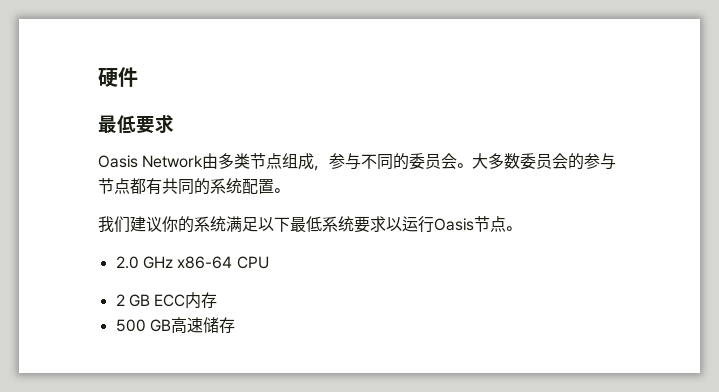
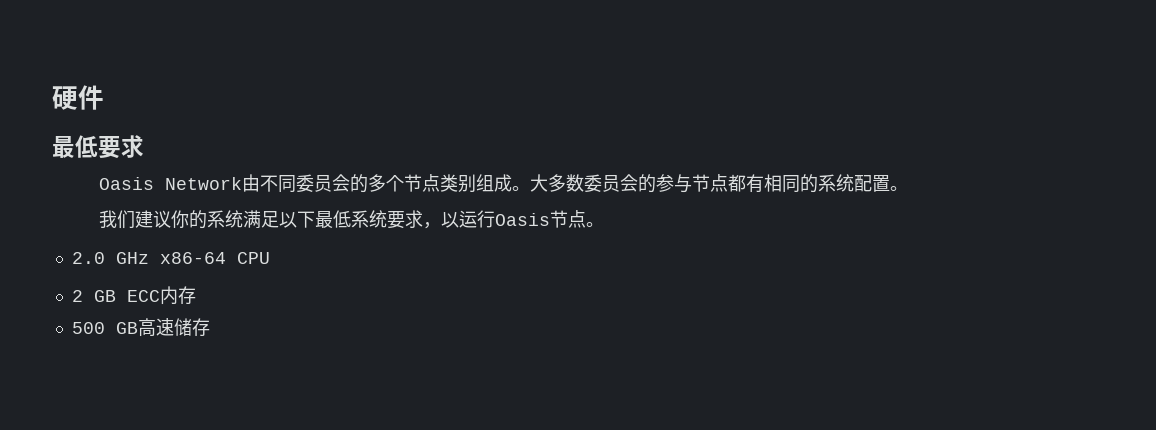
- Oasis Network由多类节点组成，参与不同的委员会。
+ Oasis Network由不同委员会的多个节点类别组成。
- 大多数委员会的参与节点都有共同的系统配置。
+ 大多数委员会的参与节点都有相同的系统配置。
- 我们建议你的系统满足以下最低系统要求以运行Oasis节点。
+ 我们建议你的系统满足以下最低系统要求，以运行Oasis节点。

